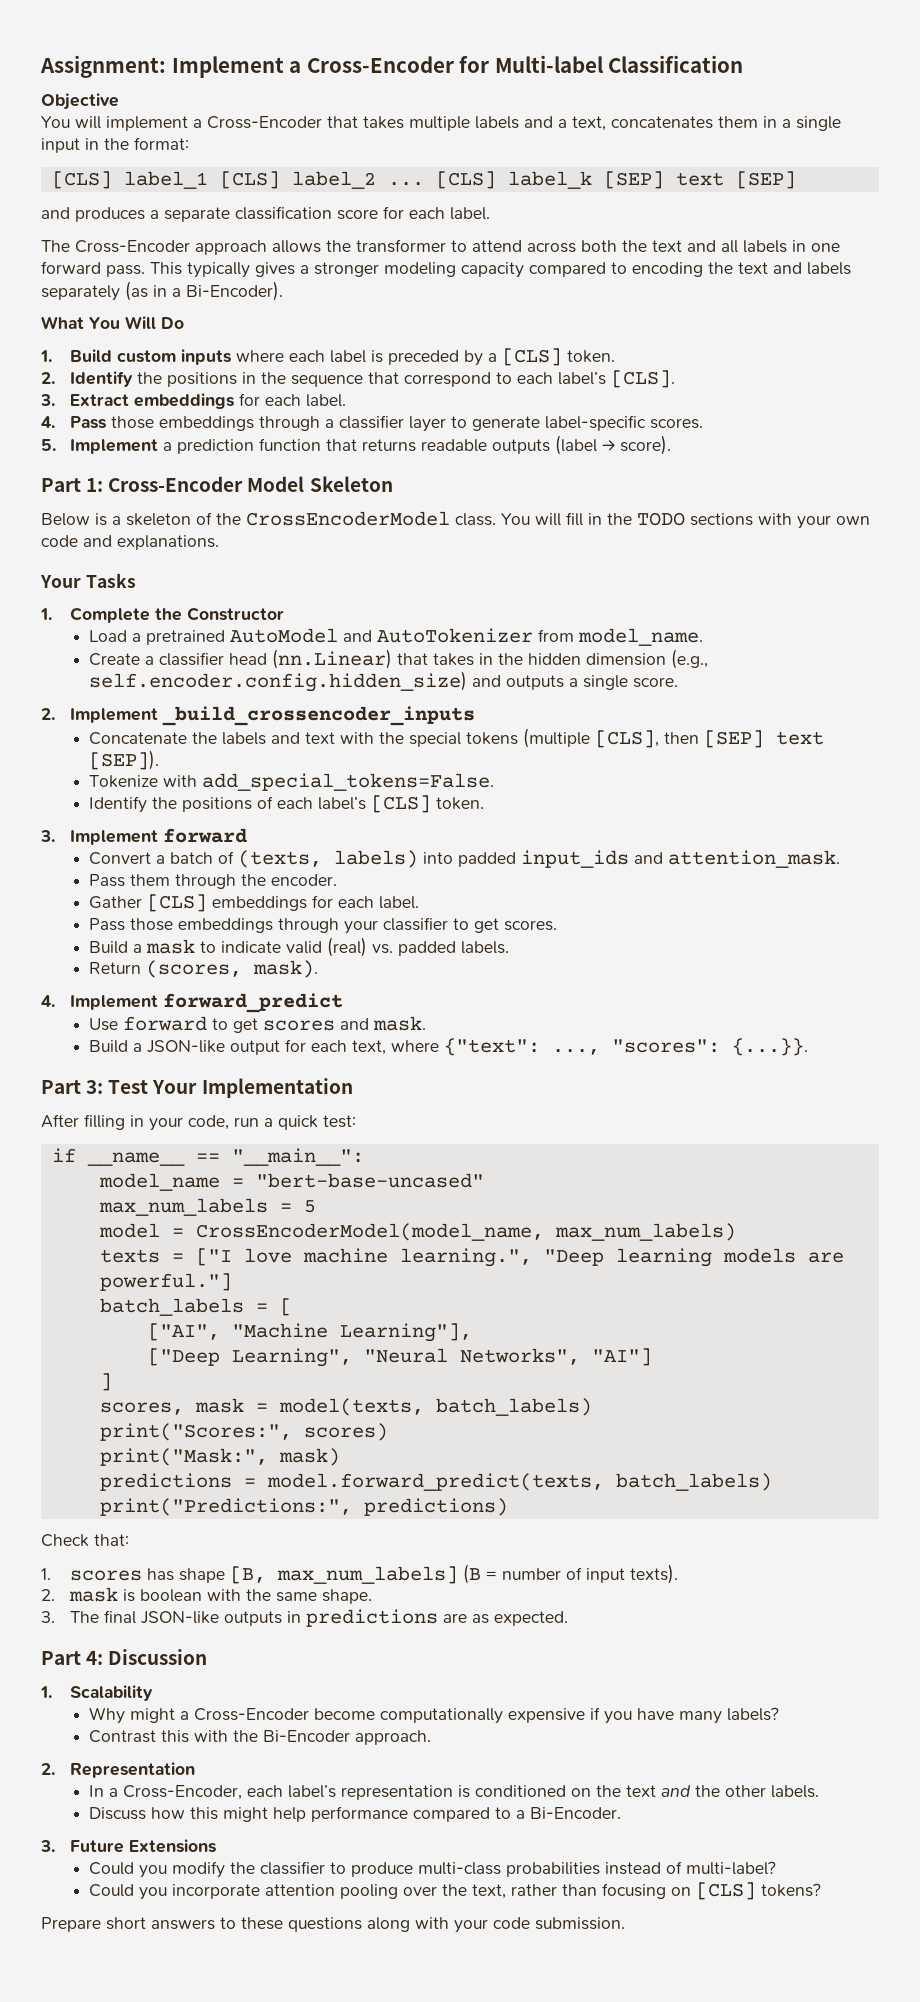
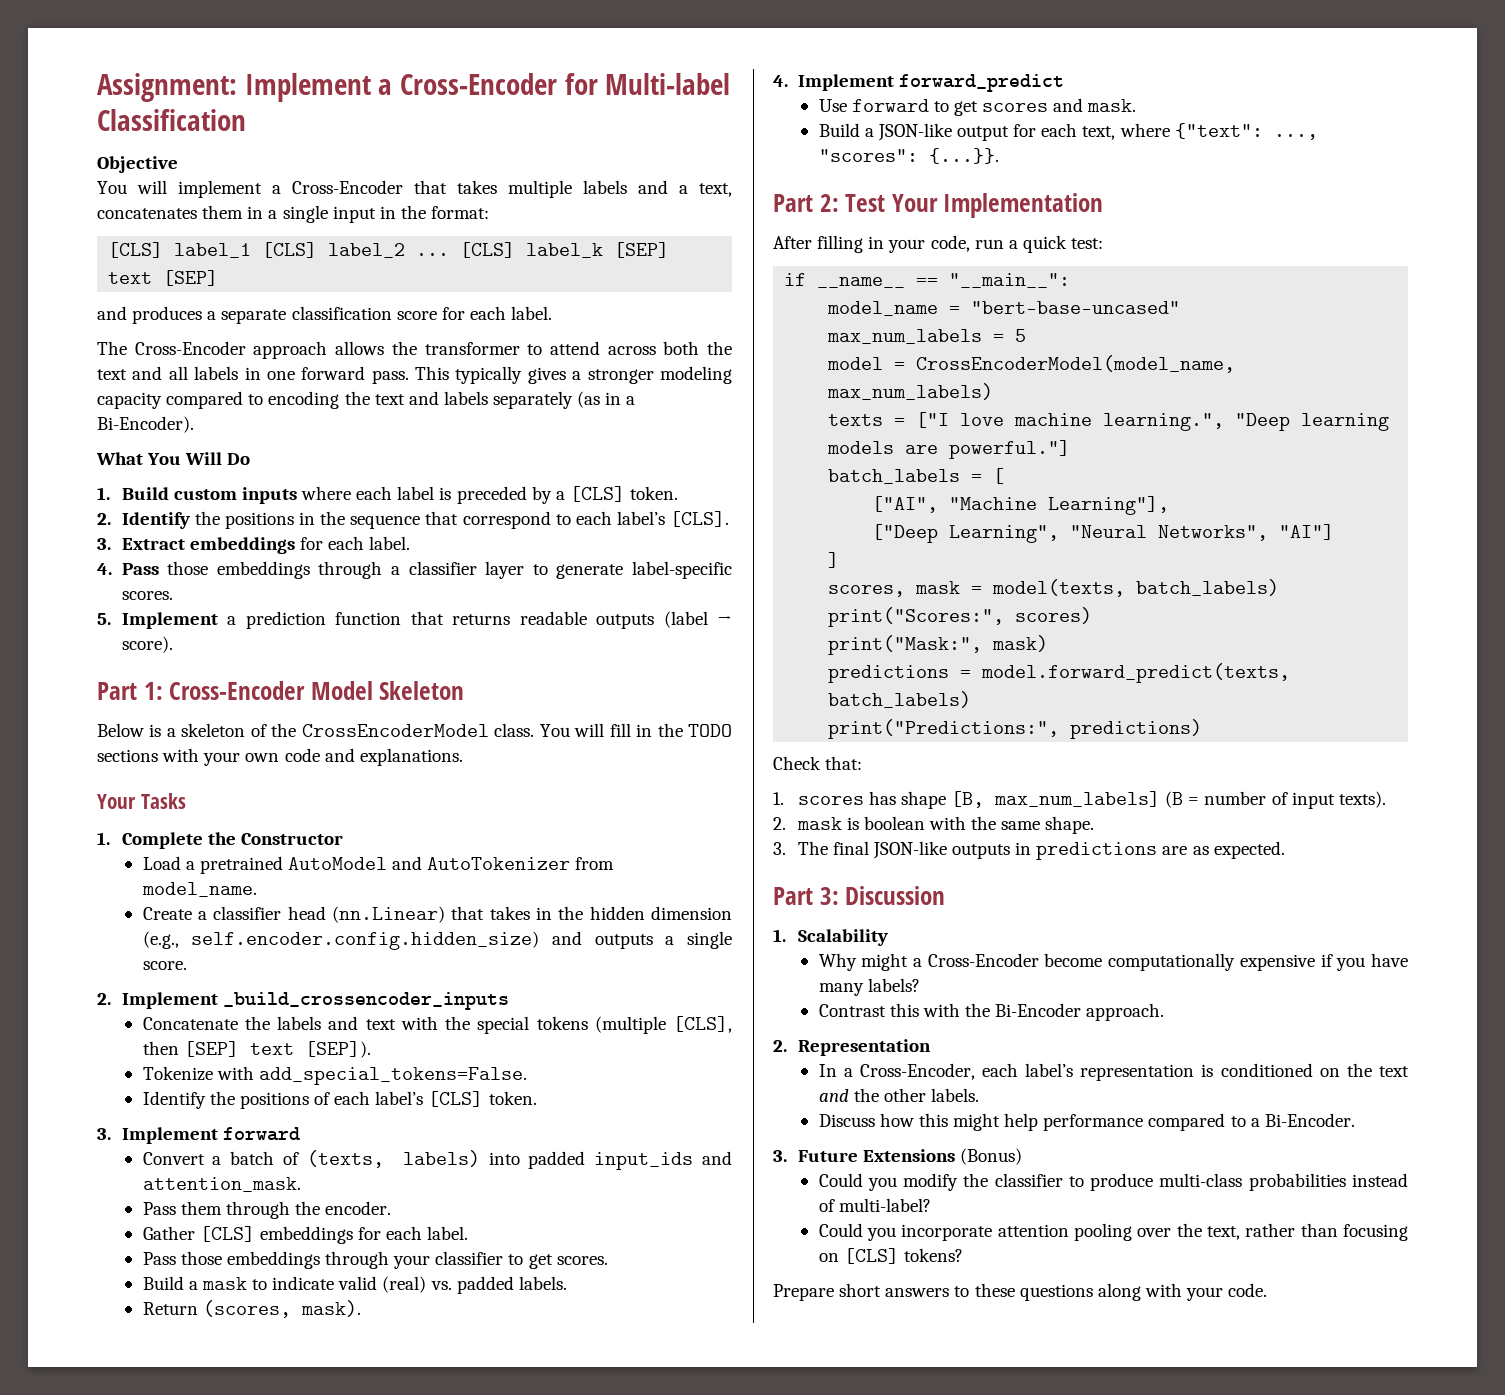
- Part 3: Test Your Implementation
+ Part 2: Test Your Implementation
- Part 4: Discussion
+ Part 3: Discussion
- 3. Future Extensions
+ 3. Future Extensions (Bonus)
- Prepare short answers to these questions along with your code submission.
+ Prepare short answers to these questions along with your code.

